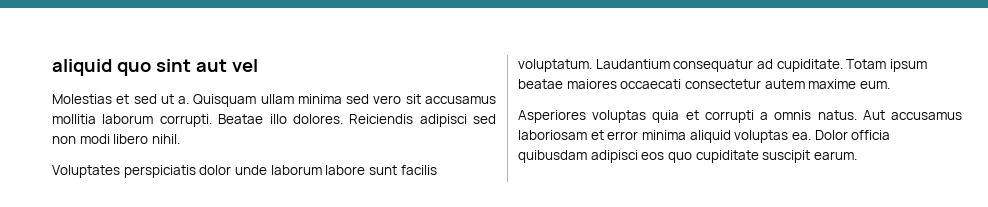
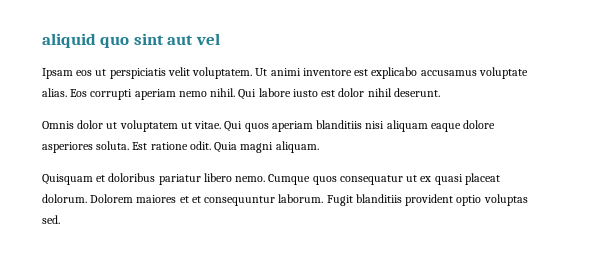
- Molestias et sed ut a. Quisquam ullam minima sed vero sit accusamus mollitia laborum corrupti. Beatae illo dolores. Reiciendis adipisci sed non modi libero nihil.
- Voluptates perspiciatis dolor unde laborum labore sunt facilis voluptatum. Laudantium consequatur ad cupiditate. Totam ipsum beatae maiores occaecati consectetur autem maxime eum.
- Asperiores voluptas quia et corrupti a omnis natus. Aut accusamus laboriosam et error minima aliquid voluptas ea. Dolor officia quibusdam adipisci eos quo cupiditate suscipit earum.
+ Ipsam eos ut perspiciatis velit voluptatem. Ut animi inventore est explicabo accusamus voluptate alias. Eos corrupti aperiam nemo nihil. Qui labore iusto est dolor nihil deserunt.
+ Omnis dolor ut voluptatem ut vitae. Qui quos aperiam blanditiis nisi aliquam eaque dolore asperiores soluta. Est ratione odit. Quia magni aliquam.
+ Quisquam et doloribus pariatur libero nemo. Cumque quos consequatur ut ex quasi placeat dolorum. Dolorem maiores et et consequuntur laborum. Fugit blanditiis provident optio voluptas sed.

